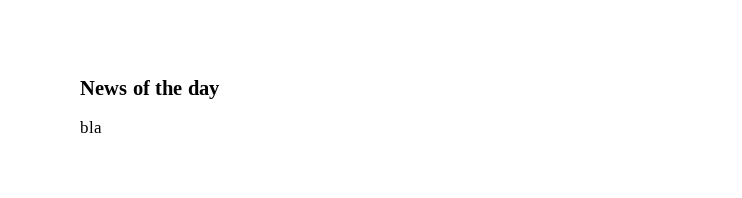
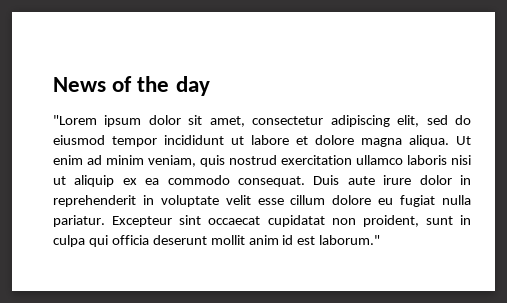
- bla
+ "Lorem ipsum dolor sit amet, consectetur adipiscing elit, sed do eiusmod tempor incididunt ut labore et dolore magna aliqua. Ut enim ad minim veniam, quis nostrud exercitation ullamco laboris nisi ut aliquip ex ea commodo consequat. Duis aute irure dolor in reprehenderit in voluptate velit esse cillum dolore eu fugiat nulla pariatur. Excepteur sint occaecat cupidatat non proident, sunt in culpa qui officia deserunt mollit anim id est laborum."

